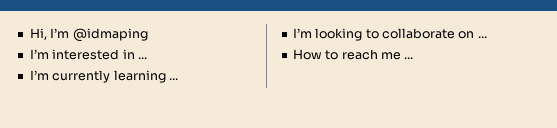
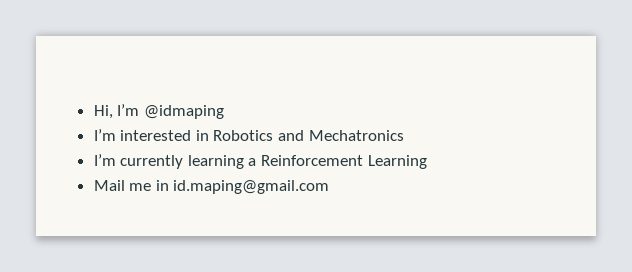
- I’m interested in ...
+ I’m interested in Robotics and Mechatronics
- I’m currently learning ...
- I’m looking to collaborate on ...
- How to reach me ...
+ I’m currently learning a Reinforcement Learning
+ Mail me in id.maping@gmail.com

